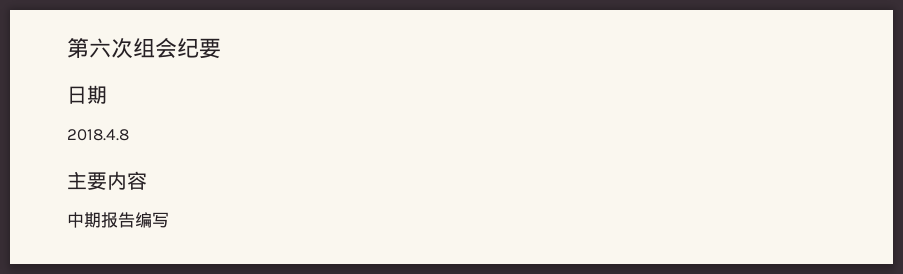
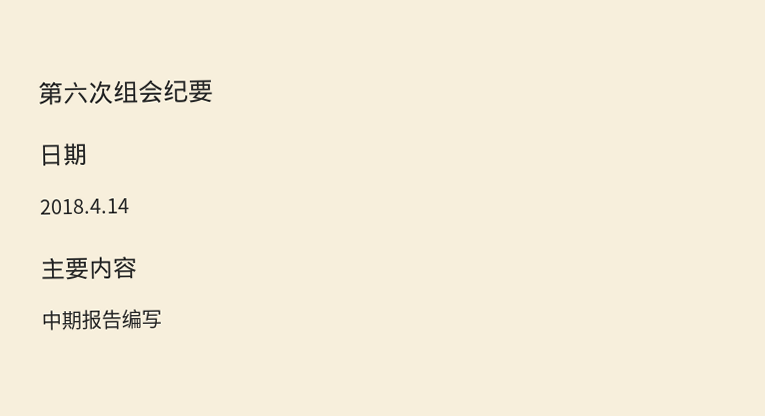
- 2018.4.8
+ 2018.4.14

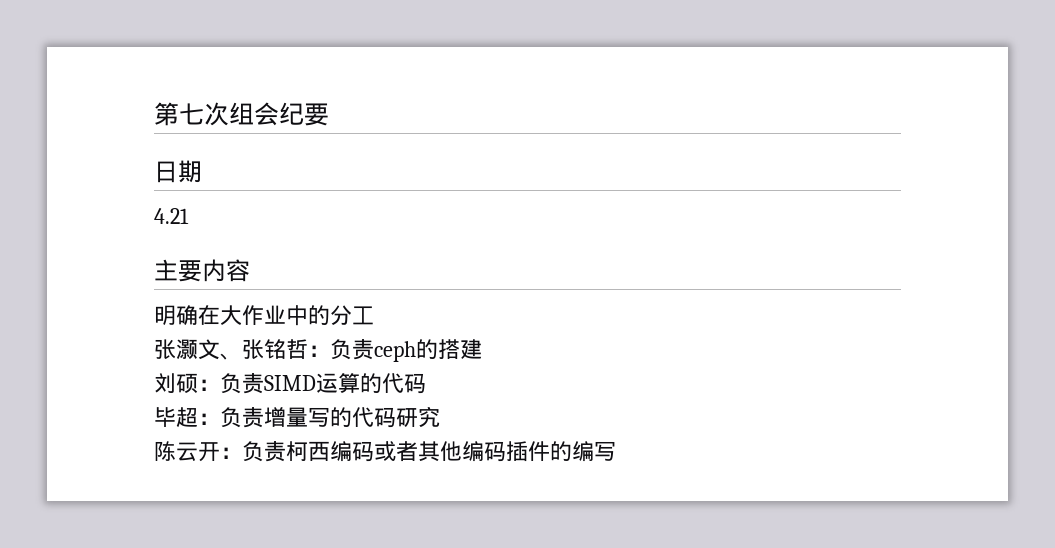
- 第六次组会纪要
+ 第七次组会纪要
- 2018.4.14
+ 4.21
- 中期报告编写
+ 明确在大作业中的分工
+ 张灏文、张铭哲：负责ceph的搭建
+ 刘硕：负责SIMD运算的代码
+ 毕超：负责增量写的代码研究
+ 陈云开：负责柯西编码或者其他编码插件的编写

